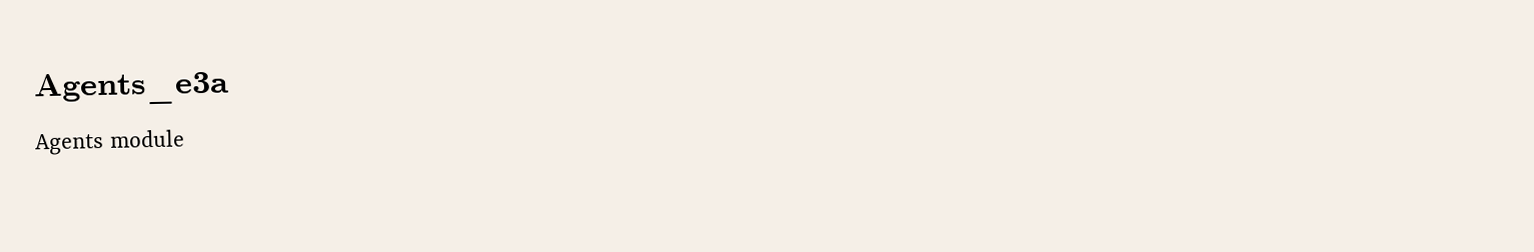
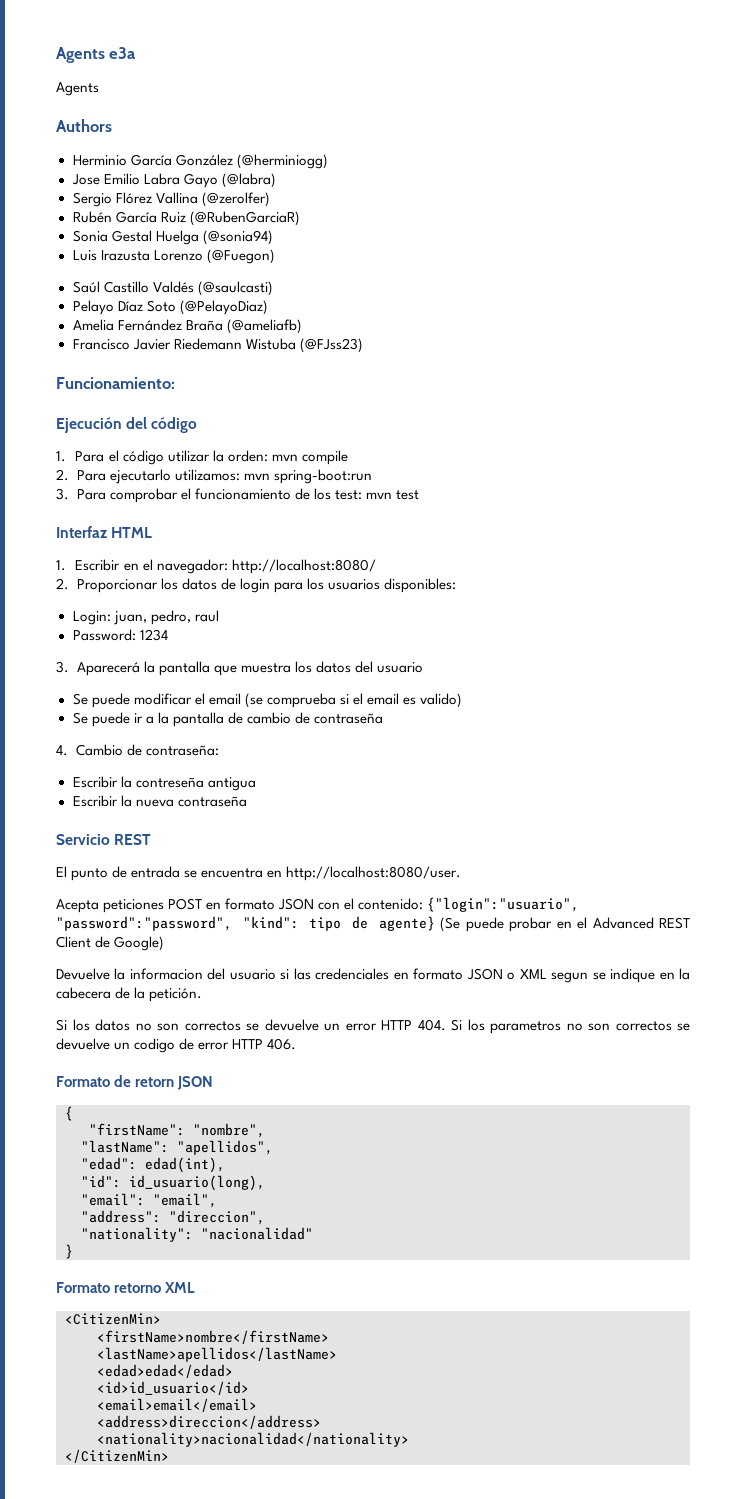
- Agents_e3a
- Agents module
+ Agents e3a
+ Agents
+ Authors
+ Herminio García González (@herminiogg)
+ Jose Emilio Labra Gayo (@labra)
+ Sergio Flórez Vallina (@zerolfer)
+ Rubén García Ruiz (@RubenGarciaR)
+ Sonia Gestal Huelga (@sonia94)
+ Luis Irazusta Lorenzo (@Fuegon)
+ Saúl Castillo Valdés (@saulcasti)
+ Pelayo Díaz Soto (@PelayoDiaz)
+ Amelia Fernández Braña (@ameliafb)
+ Francisco Javier Riedemann Wistuba (@FJss23)
+ Funcionamiento:
+ Ejecución del código
+ 1. Para el código utilizar la orden: mvn compile
+ 2. Para ejecutarlo utilizamos: mvn spring-boot:run
+ 3. Para comprobar el funcionamiento de los test: mvn test
+ Interfaz HTML
+ 1. Escribir en el navegador: http://localhost:8080/
+ 2. Proporcionar los datos de login para los usuarios disponibles:
+ Login: juan, pedro, raul
+ Password: 1234
+ 3. Aparecerá la pantalla que muestra los datos del usuario
+ Se puede modificar el email (se comprueba si el email es valido)
+ Se puede ir a la pantalla de cambio de contraseña
+ 4. Cambio de contraseña:
+ Escribir la contreseña antigua
+ Escribir la nueva contraseña
+ Servicio REST
+ El punto de entrada se encuentra en http://localhost:8080/user.
+ Acepta peticiones POST en formato JSON con el contenido: {"login":"usuario", "password":"password", "kind": tipo de agente} (Se puede probar en el Advanced REST Client de Google)
+ Devuelve la informacion del usuario si las credenciales en formato JSON o XML segun se indique en la cabecera de la petición.
+ Si los datos no son correctos se devuelve un error HTTP 404. Si los parametros no son correctos se devuelve un codigo de error HTTP 406.
+ Formato de retorn JSON
+ {
+ "firstName": "nombre",
+ "lastName": "apellidos",
+ "edad": edad(int),
+ "id": id_usuario(long),
+ "email": "email",
+ "address": "direccion",
+ "nationality": "nacionalidad"
+ }
+ Formato retorno XML
+ <CitizenMin>
+ <firstName>nombre</firstName>
+ <lastName>apellidos</lastName>
+ <edad>edad</edad>
+ <id>id_usuario</id>
+ <email>email</email>
+ <address>direccion</address>
+ <nationality>nacionalidad</nationality>
+ </CitizenMin>

